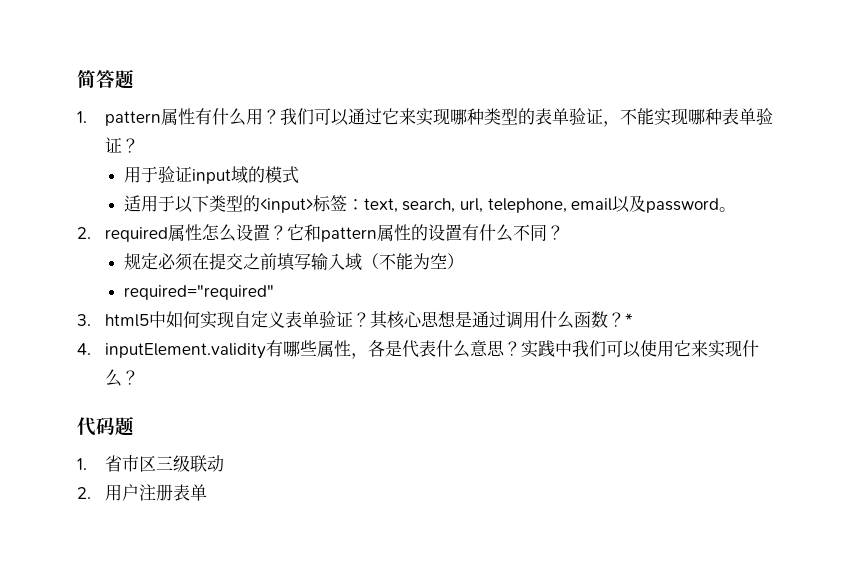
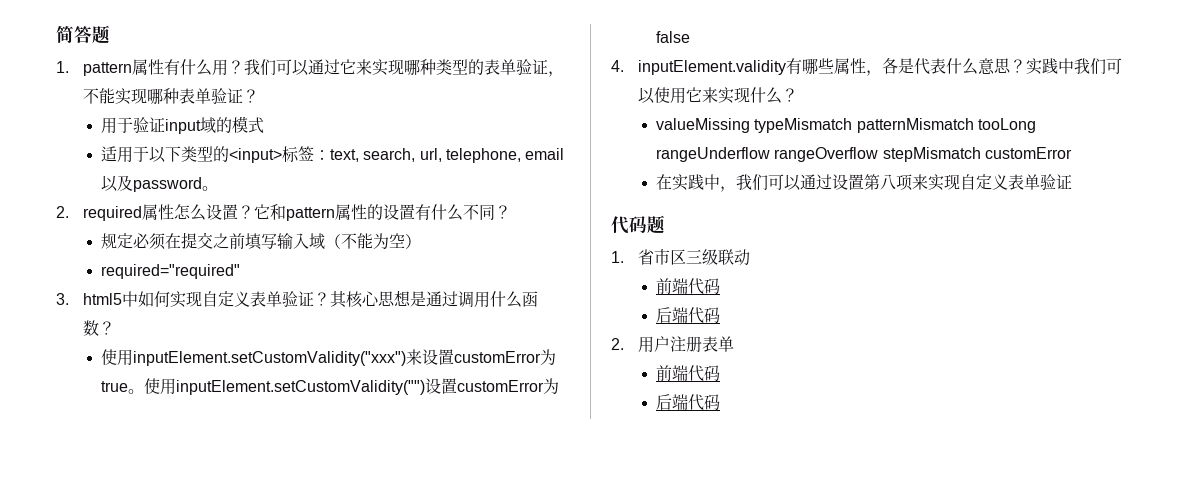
- 其核心思想是通过调用什么函数？*
+ 其核心思想是通过调用什么函数？
+ 使用inputElement.setCustomValidity("xxx")来设置customError为true。使用inputElement.setCustomValidity("")设置customError为false
+ valueMissing typeMismatch patternMismatch tooLong rangeUnderflow rangeOverflow stepMismatch customError
+ 在实践中，我们可以通过设置第八项来实现自定义表单验证
  1.省市区三级联动
+ 前端代码
+ 后端代码
  2.用户注册表单
+ 前端代码
+ 后端代码

